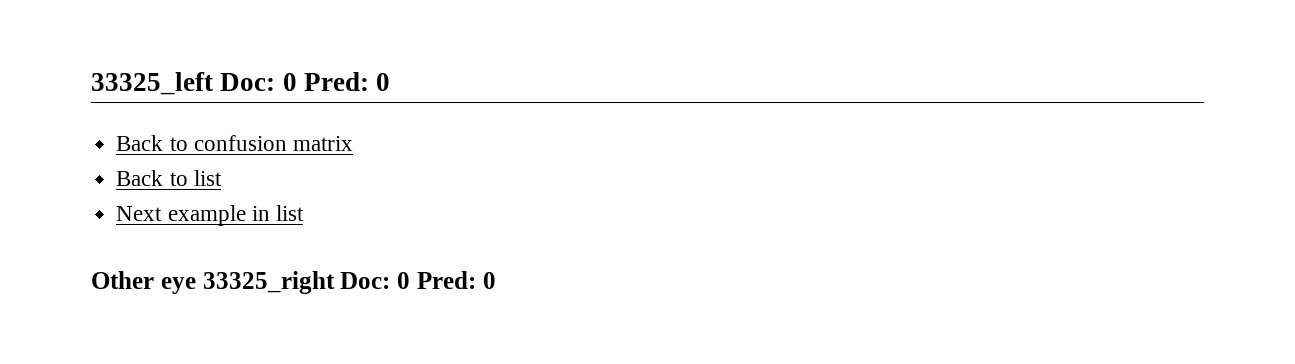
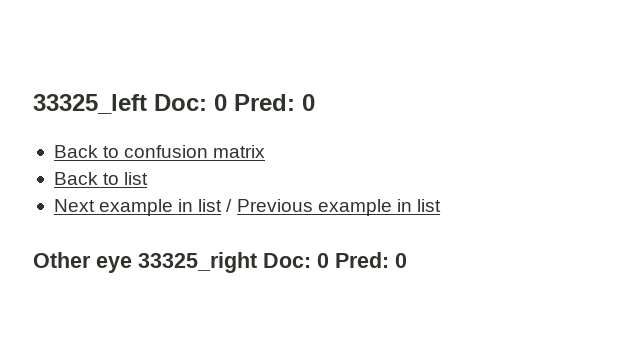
- Next example in list
+ Next example in list / Previous example in list

